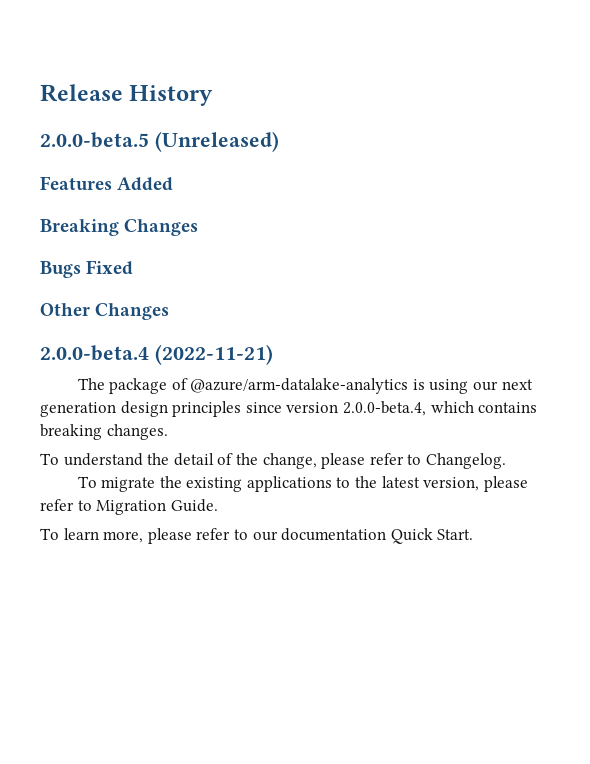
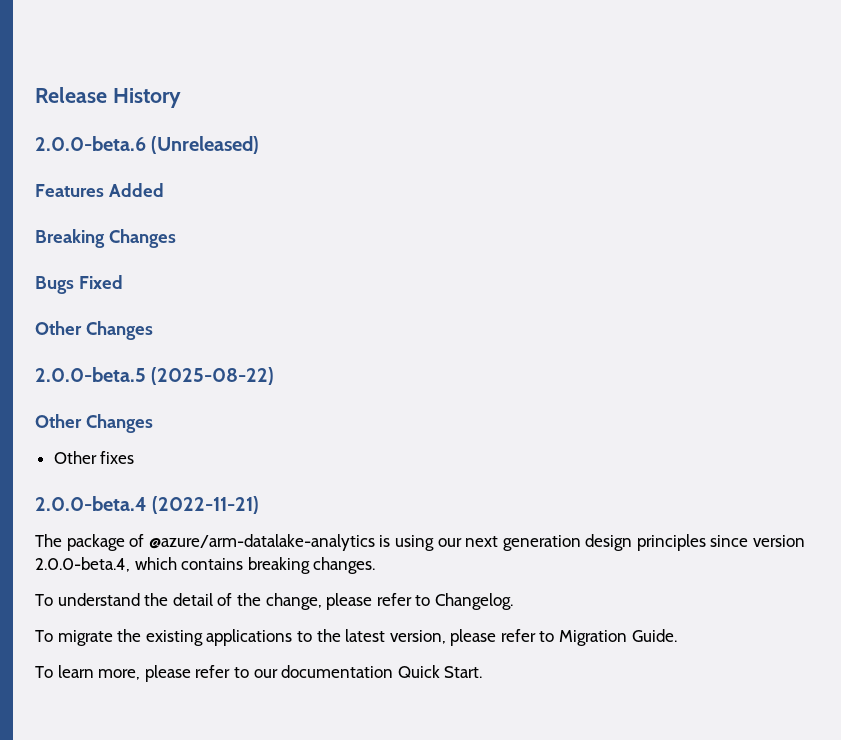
- 2.0.0-beta.5 (Unreleased)
+ 2.0.0-beta.6 (Unreleased)
+ 2.0.0-beta.5 (2025-08-22)
+ Other Changes
+ Other fixes

